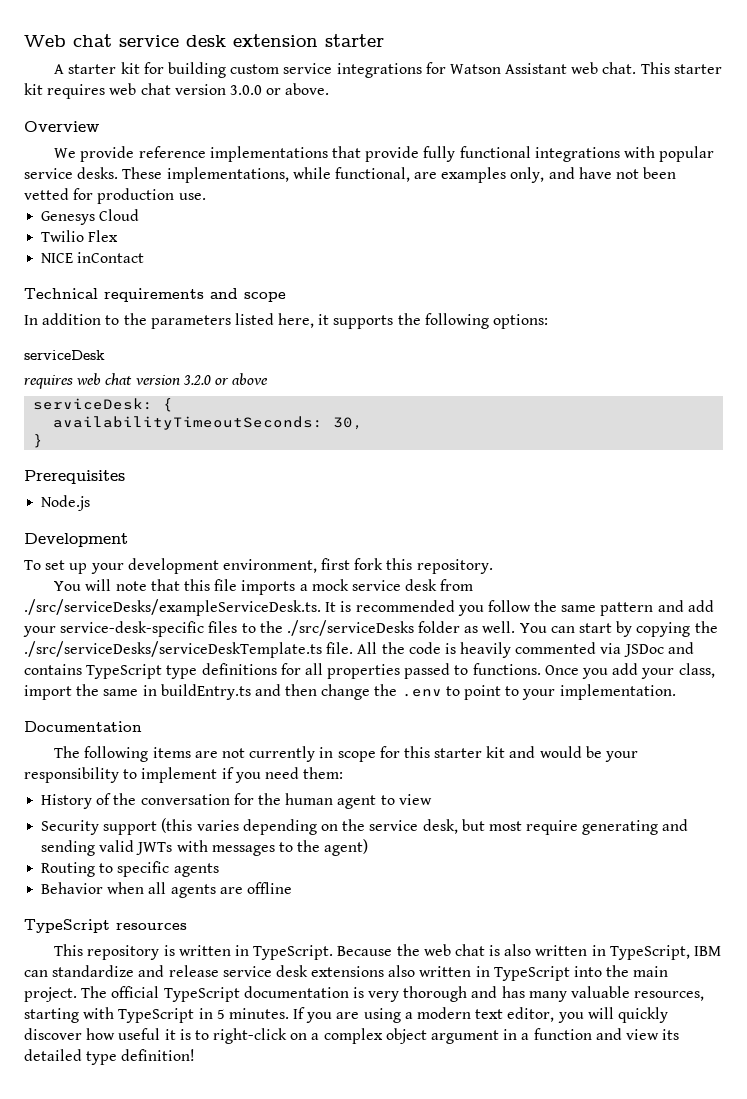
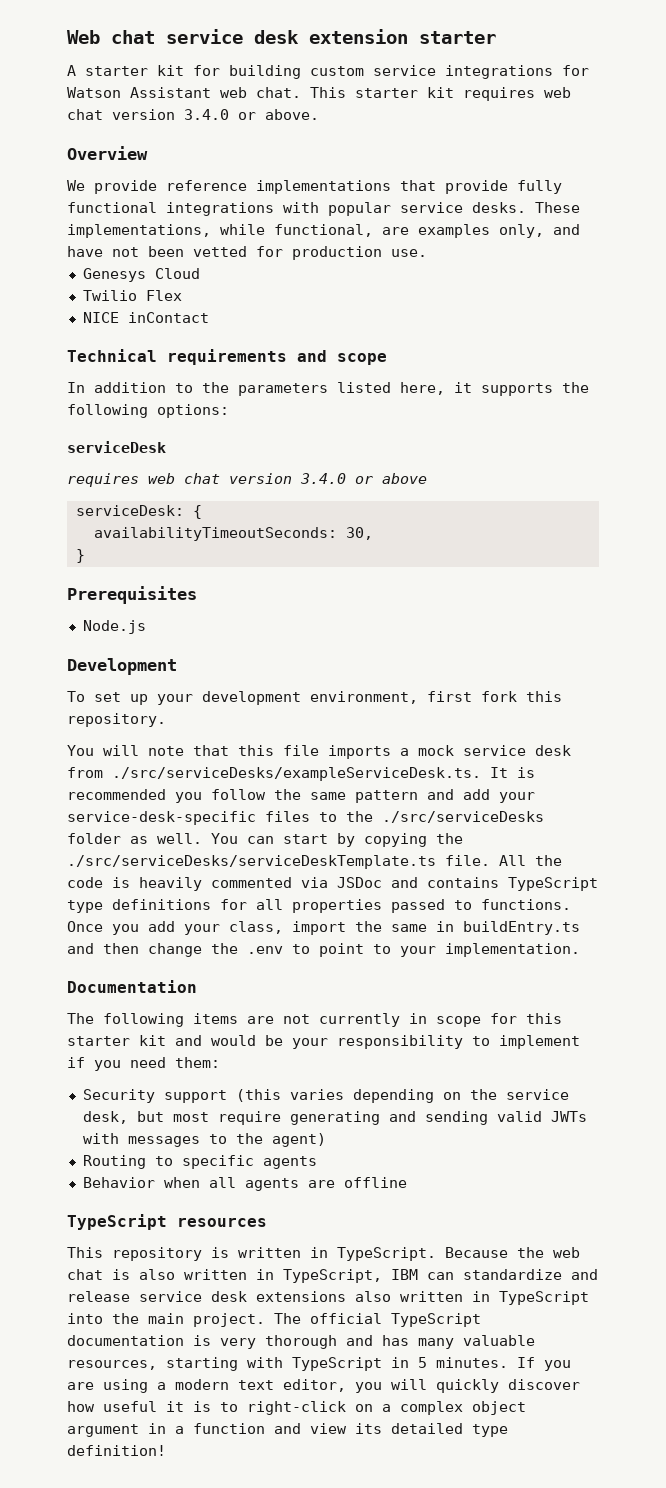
- This starter kit requires web chat version 3.0.0 or above.
+ This starter kit requires web chat version 3.4.0 or above.
- requires web chat version 3.2.0 or above
+ requires web chat version 3.4.0 or above
- History of the conversation for the human agent to view

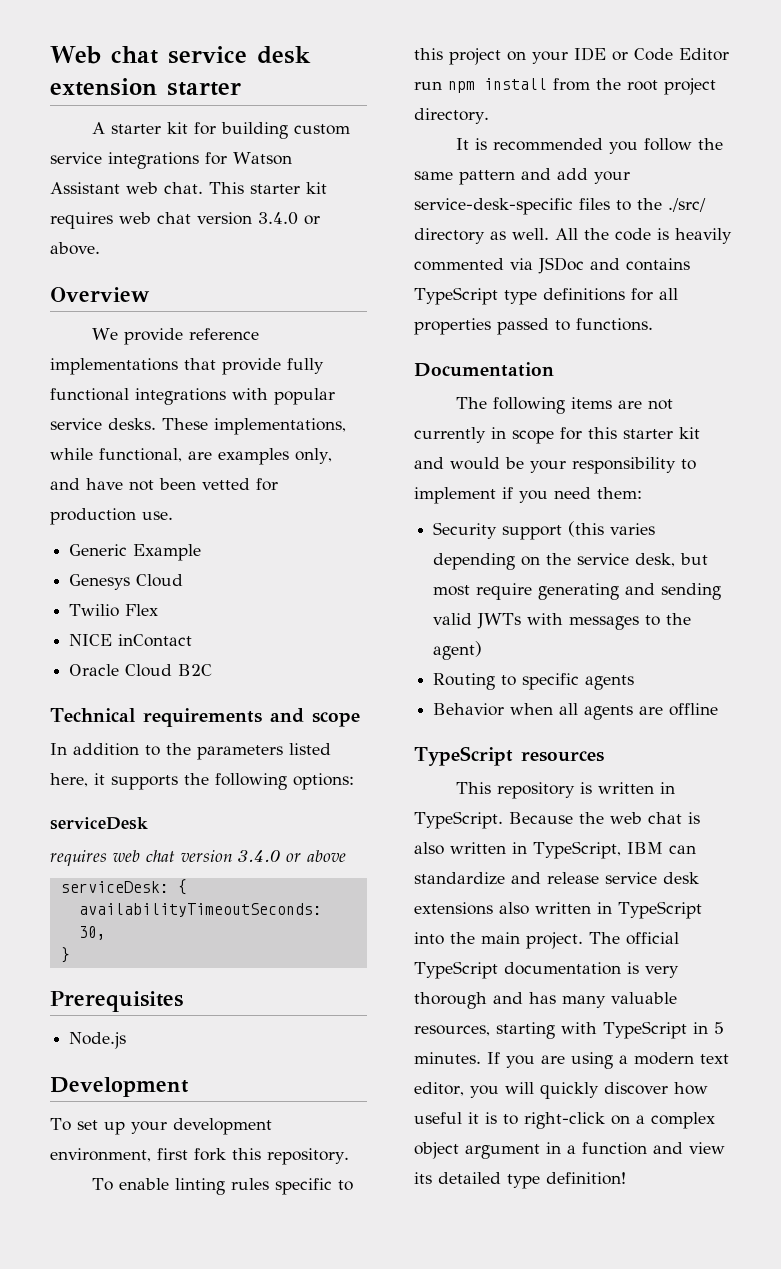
+ Generic Example
+ Oracle Cloud B2C
- You will note that this file imports a mock service desk from ./src/serviceDesks/exampleServiceDesk.ts. It is recommended you follow the same pattern and add your service-desk-specific files to the ./src/serviceDesks folder as well. You can start by copying the ./src/serviceDesks/serviceDeskTemplate.ts file.
+ To enable linting rules specific to this project on your IDE or Code Editor run npm install from the root project directory.
+ It is recommended you follow the same pattern and add your service-desk-specific files to the ./src/ directory as well.
- Once you add your class, import the same in buildEntry.ts and then change the .env to point to your implementation.

